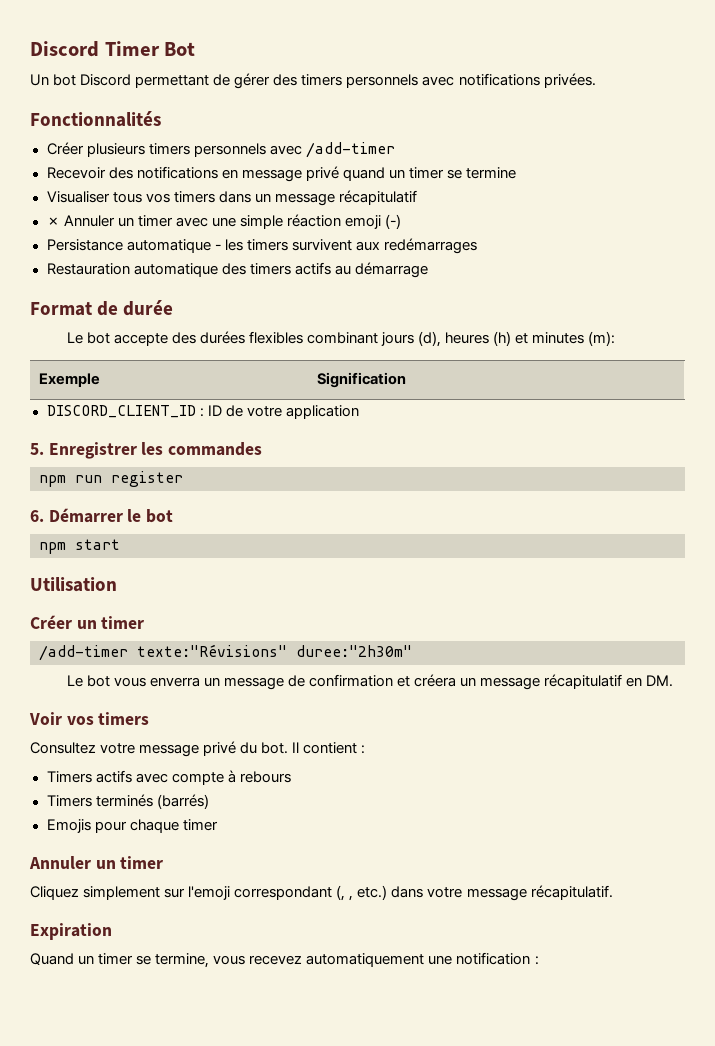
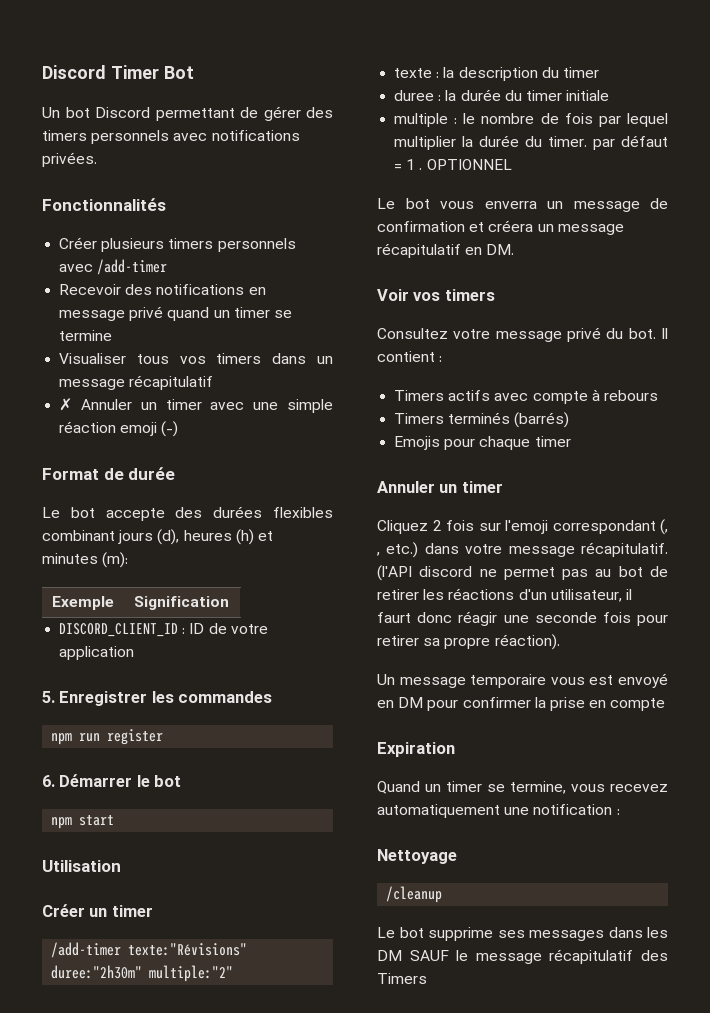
- Persistance automatique - les timers survivent aux redémarrages
- Restauration automatique des timers actifs au démarrage
- /add-timer texte:"Révisions" duree:"2h30m"
+ /add-timer texte:"Révisions" duree:"2h30m" multiple:"2"
+ texte : la description du timer
+ duree : la durée du timer initiale
+ multiple : le nombre de fois par lequel multiplier la durée du timer. par défaut = 1 . OPTIONNEL
- Cliquez simplement sur l'emoji correspondant (, , etc.) dans votre message récapitulatif.
+ Cliquez 2 fois sur l'emoji correspondant (, , etc.) dans votre message récapitulatif. (l'API discord ne permet pas au bot de retirer les réactions d'un utilisateur, il faurt donc réagir une seconde fois pour retirer sa propre réaction).
+ Un message temporaire vous est envoyé en DM pour confirmer la prise en compte
+ Nettoyage
+ /cleanup
+ Le bot supprime ses messages dans les DM SAUF le message récapitulatif des Timers

